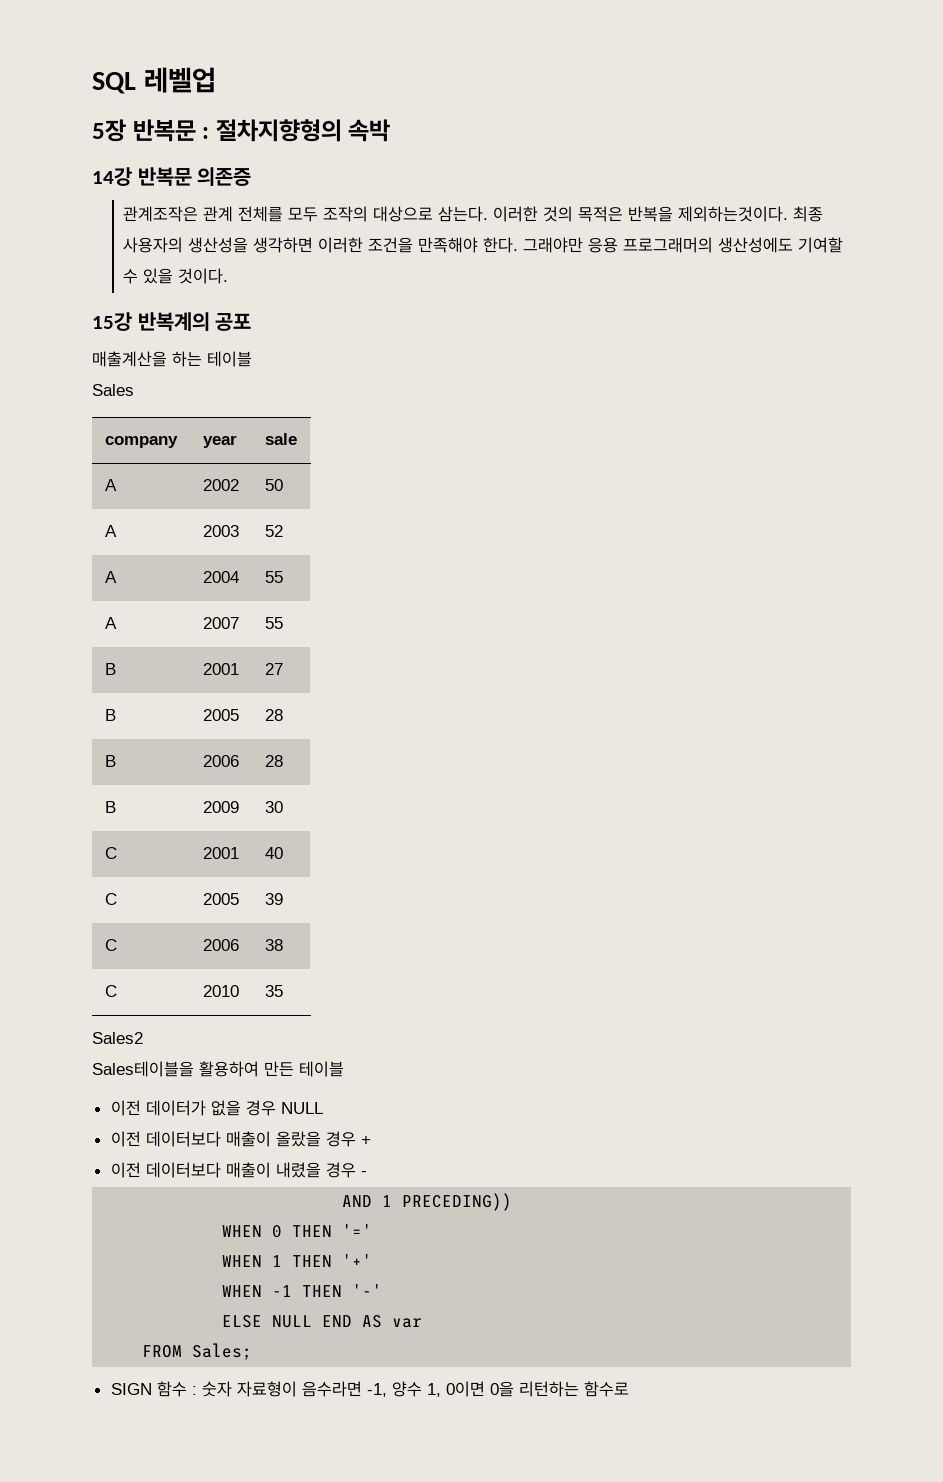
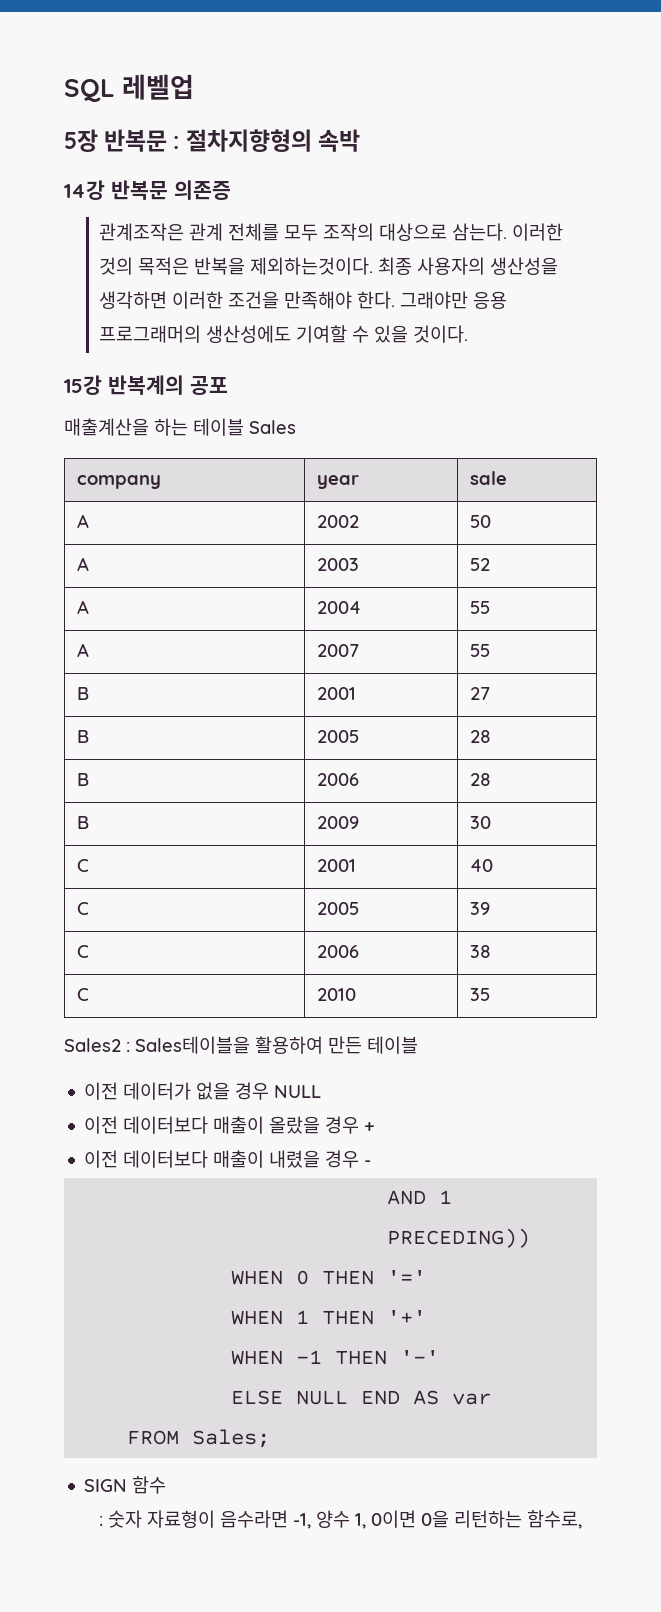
- 매출계산을 하는 테이블
- Sales
+ 매출계산을 하는 테이블 Sales
- Sales2
- Sales테이블을 활용하여 만든 테이블
+ Sales2 : Sales테이블을 활용하여 만든 테이블
- SIGN 함수 : 숫자 자료형이 음수라면 -1, 양수 1, 0이면 0을 리턴하는 함수로
+ SIGN 함수
+ : 숫자 자료형이 음수라면 -1, 양수 1, 0이면 0을 리턴하는 함수로,

